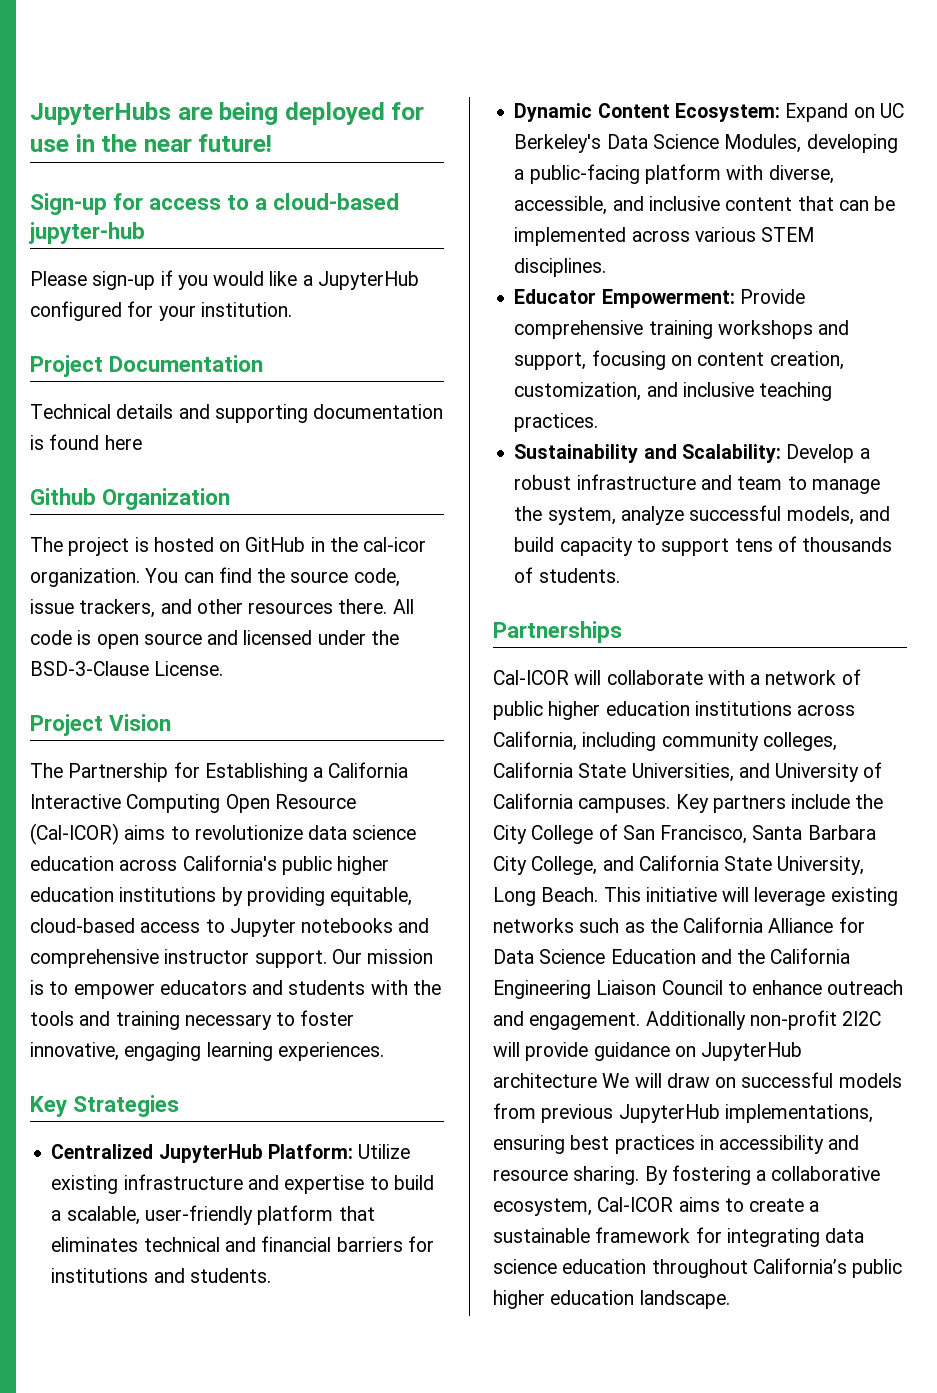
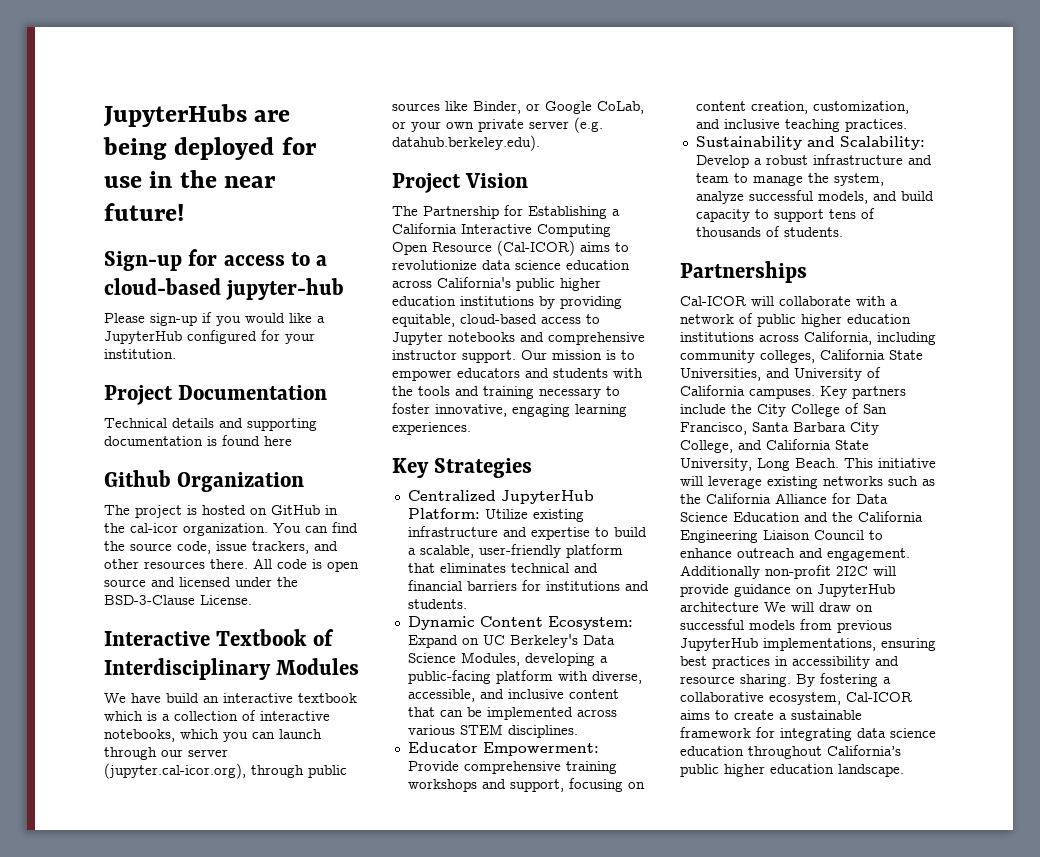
+ Interactive Textbook of Interdisciplinary Modules
+ We have build an interactive textbook which is a collection of interactive notebooks, which you can launch through our server (jupyter.cal-icor.org), through public sources like Binder, or Google CoLab, or your own private server (e.g. datahub.berkeley.edu).

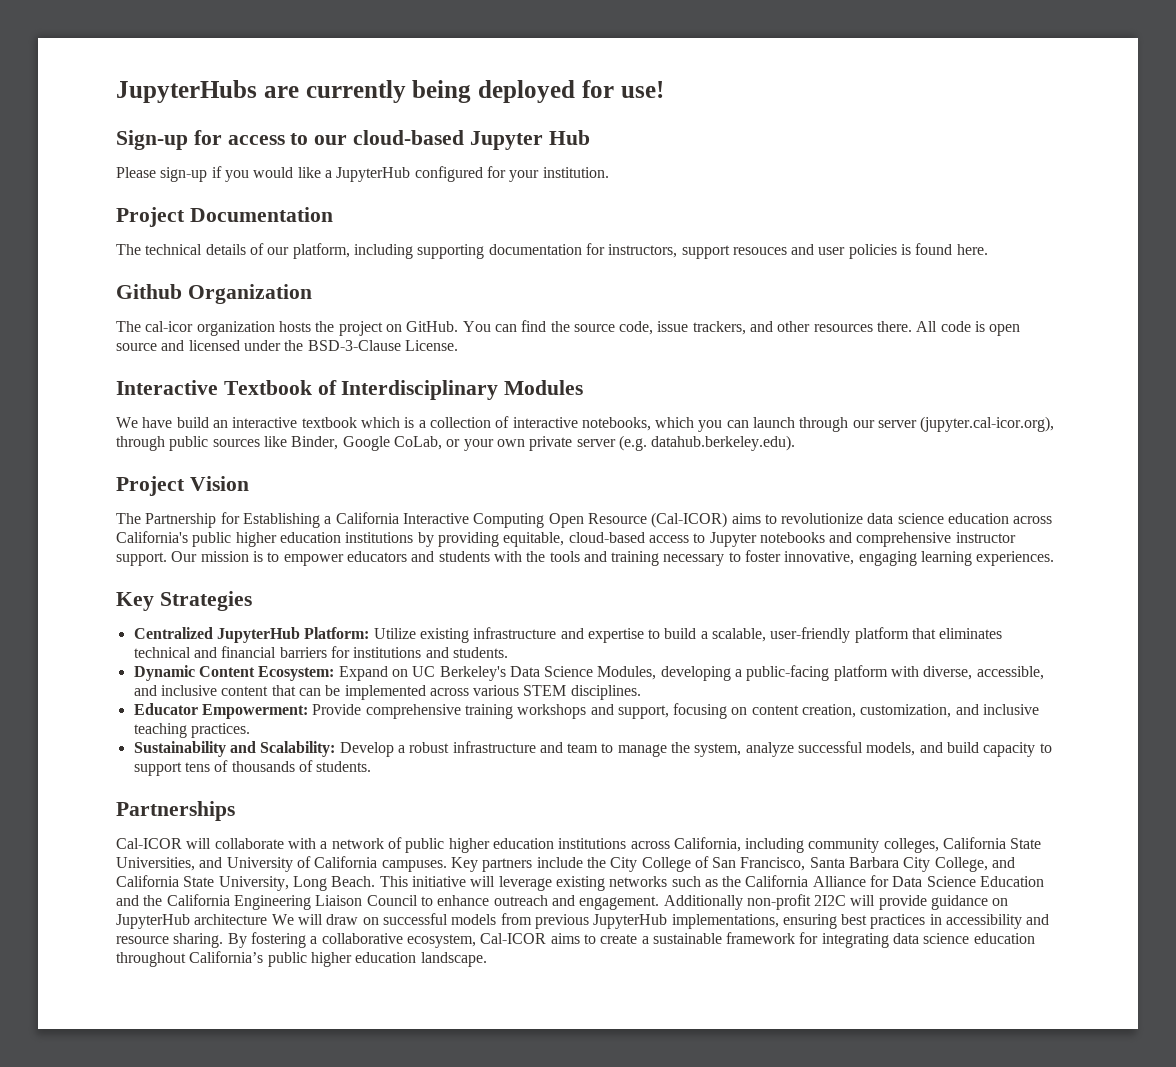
- JupyterHubs are being deployed for use in the near future!
+ JupyterHubs are currently being deployed for use!
- Sign-up for access to a cloud-based jupyter-hub
+ Sign-up for access to our cloud-based Jupyter Hub
- Technical details and supporting documentation is found here
+ The technical details of our platform, including supporting documentation for instructors, support resouces and user policies is found here.
- The project is hosted on GitHub in the cal-icor organization.
+ The cal-icor organization hosts the project on GitHub.
- We have build an interactive textbook which is a collection of interactive notebooks, which you can launch through our server (jupyter.cal-icor.org), through public sources like Binder, or Google CoLab, or your own private server (e.g. datahub.berkeley.edu).
+ We have build an interactive textbook which is a collection of interactive notebooks, which you can launch through our server (jupyter.cal-icor.org), through public sources like Binder, Google CoLab, or your own private server (e.g. datahub.berkeley.edu).

